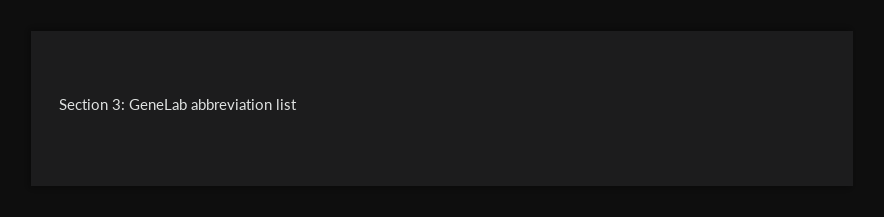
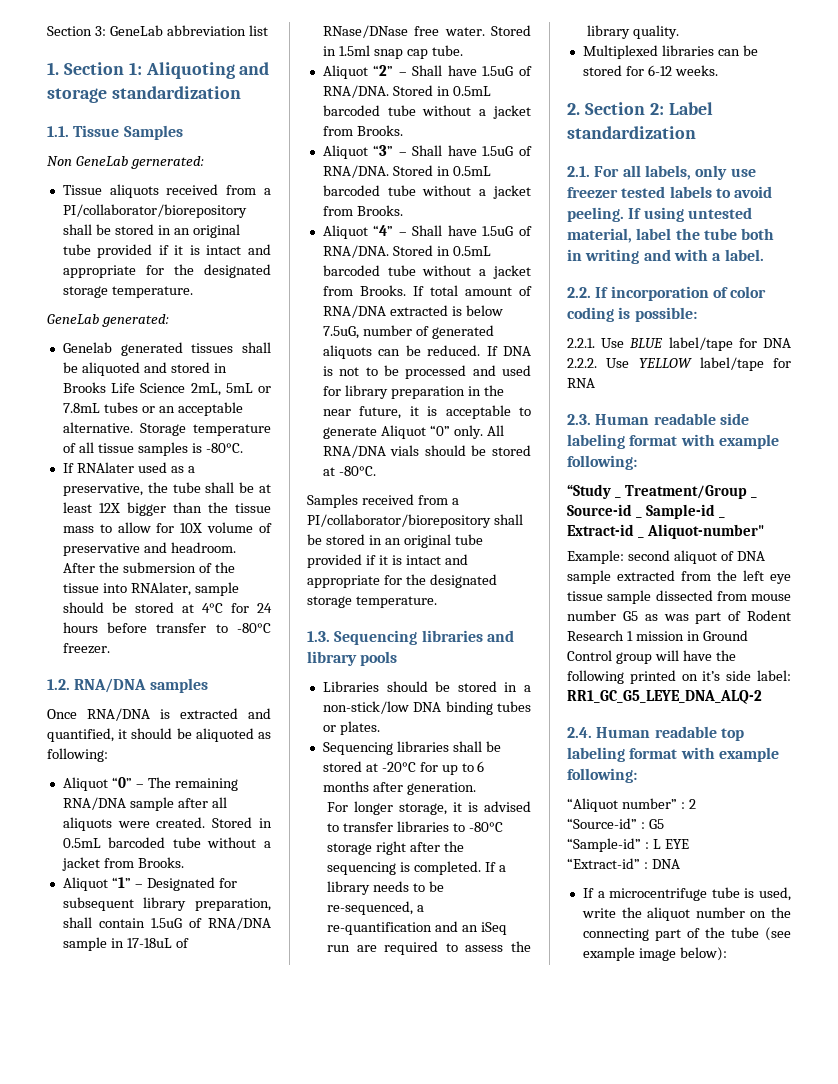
+ 1. Section 1: Aliquoting and storage standardization
+ 1.1. Tissue Samples
+ Non GeneLab gernerated:
+ Tissue aliquots received from a PI/collaborator/biorepository shall be stored in an original tube provided if it is intact and appropriate for the designated storage temperature.
+ GeneLab generated:
+ Genelab generated tissues shall be aliquoted and stored in Brooks Life Science 2mL, 5mL or 7.8mL tubes or an acceptable alternative. Storage temperature of all tissue samples is -80°C.
+ If RNAlater used as a preservative, the tube shall be at least 12X bigger than the tissue mass to allow for 10X volume of preservative and headroom. After the submersion of the tissue into RNAlater, sample should be stored at 4°C for 24 hours before transfer to -80°C freezer.
+ 1.2. RNA/DNA samples
+ Once RNA/DNA is extracted and quantified, it should be aliquoted as following:
+ Aliquot “0” – The remaining RNA/DNA sample after all aliquots were created. Stored in 0.5mL barcoded tube without a jacket from Brooks.
+ Aliquot “1” – Designated for subsequent library preparation, shall contain 1.5uG of RNA/DNA sample in 17-18uL of RNase/DNase free water. Stored in 1.5ml snap cap tube.
+ Aliquot “2” – Shall have 1.5uG of RNA/DNA. Stored in 0.5mL barcoded tube without a jacket from Brooks.
+ Aliquot “3” – Shall have 1.5uG of RNA/DNA. Stored in 0.5mL barcoded tube without a jacket from Brooks.
+ Aliquot “4” – Shall have 1.5uG of RNA/DNA. Stored in 0.5mL barcoded tube without a jacket from Brooks. If total amount of RNA/DNA extracted is below 7.5uG, number of generated aliquots can be reduced. If DNA is not to be processed and used for library preparation in the near future, it is acceptable to generate Aliquot “0” only. All RNA/DNA vials should be stored at -80°C.
+ Samples received from a PI/collaborator/biorepository shall be stored in an original tube provided if it is intact and appropriate for the designated storage temperature.
+ 1.3. Sequencing libraries and library pools
+ Libraries should be stored in a non-stick/low DNA binding tubes or plates.
+ Sequencing libraries shall be stored at -20°C for up to 6 months after generation.
+ For longer storage, it is advised to transfer libraries to -80°C storage right after the sequencing is completed. If a library needs to be re-sequenced, a re-quantification and an iSeq run are required to assess the library quality.
+ Multiplexed libraries can be stored for 6-12 weeks.
+ 2. Section 2: Label standardization
+ 2.1. For all labels, only use freezer tested labels to avoid peeling. If using untested material, label the tube both in writing and with a label.
+ 2.2. If incorporation of color coding is possible:
+ 2.2.1. Use BLUE label/tape for DNA 2.2.2. Use YELLOW label/tape for RNA
+ 2.3. Human readable side labeling format with example following:
+ “Study _ Treatment/Group _ Source-id _ Sample-id _ Extract-id _ Aliquot-number"
+ Example: second aliquot of DNA sample extracted from the left eye tissue sample dissected from mouse number G5 as was part of Rodent Research 1 mission in Ground Control group will have the following printed on it’s side label: RR1_GC_G5_LEYE_DNA_ALQ-2
+ 2.4. Human readable top labeling format with example following:
+ “Aliquot number” : 2
+ “Source-id” : G5
+ “Sample-id” : L EYE
+ “Extract-id” : DNA
+ If a microcentrifuge tube is used, write the aliquot number on the connecting part of the tube (see example image below):

